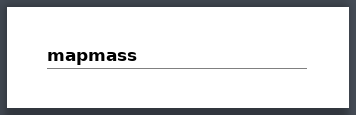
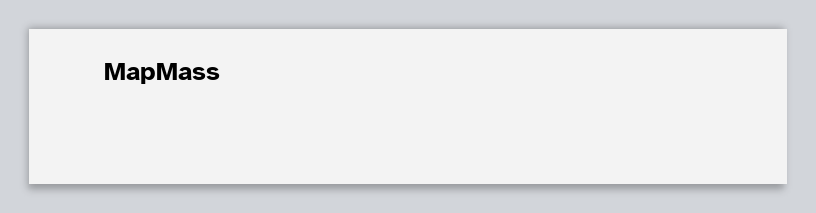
- mapmass
+ MapMass

